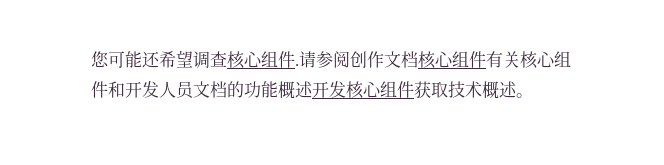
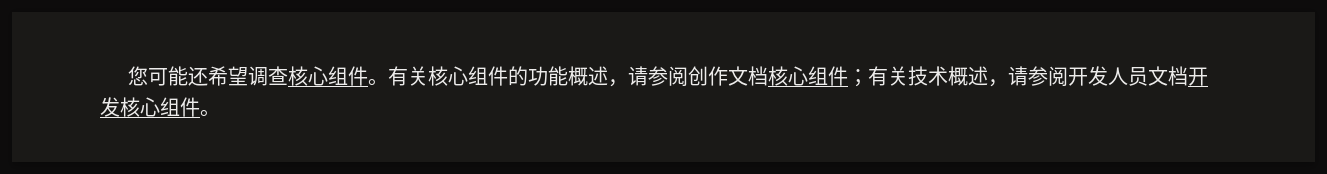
- 您可能还希望调查核心组件.请参阅创作文档核心组件有关核心组件和开发人员文档的功能概述开发核心组件获取技术概述。
+ 您可能还希望调查核心组件。有关核心组件的功能概述，请参阅创作文档核心组件；有关技术概述，请参阅开发人员文档开发核心组件。

